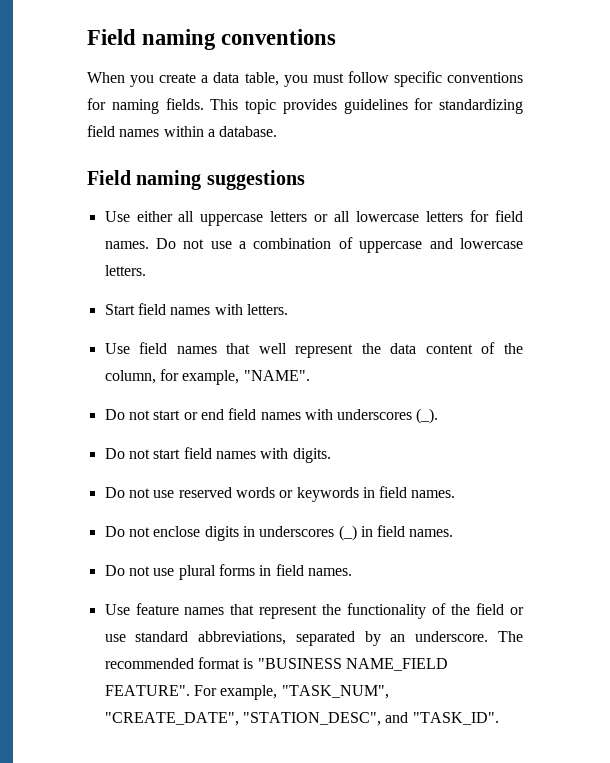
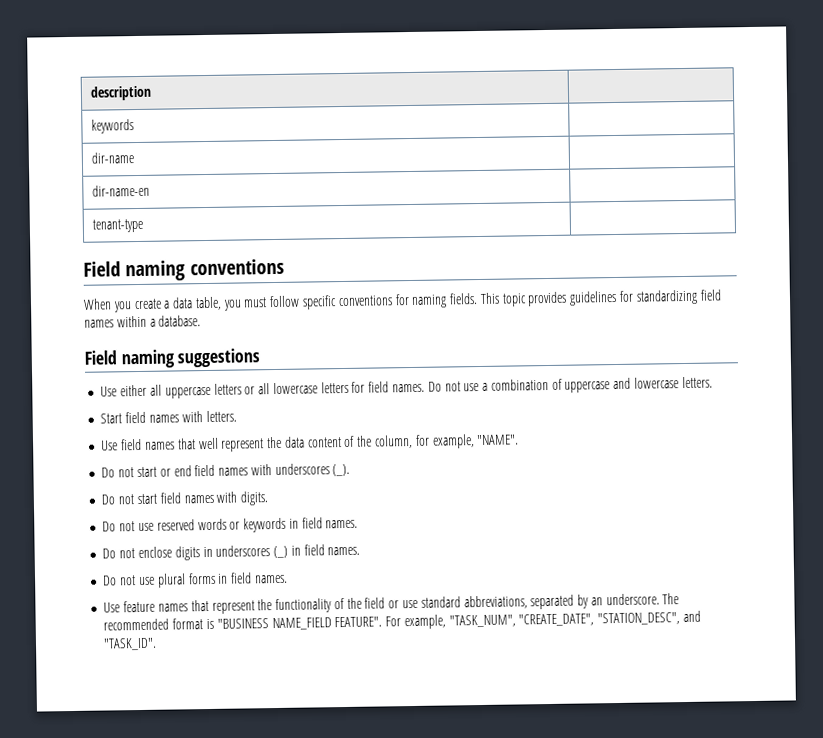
+ description |
+ keywords |
+ dir-name |
+ dir-name-en |
+ tenant-type |

